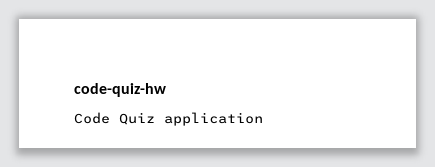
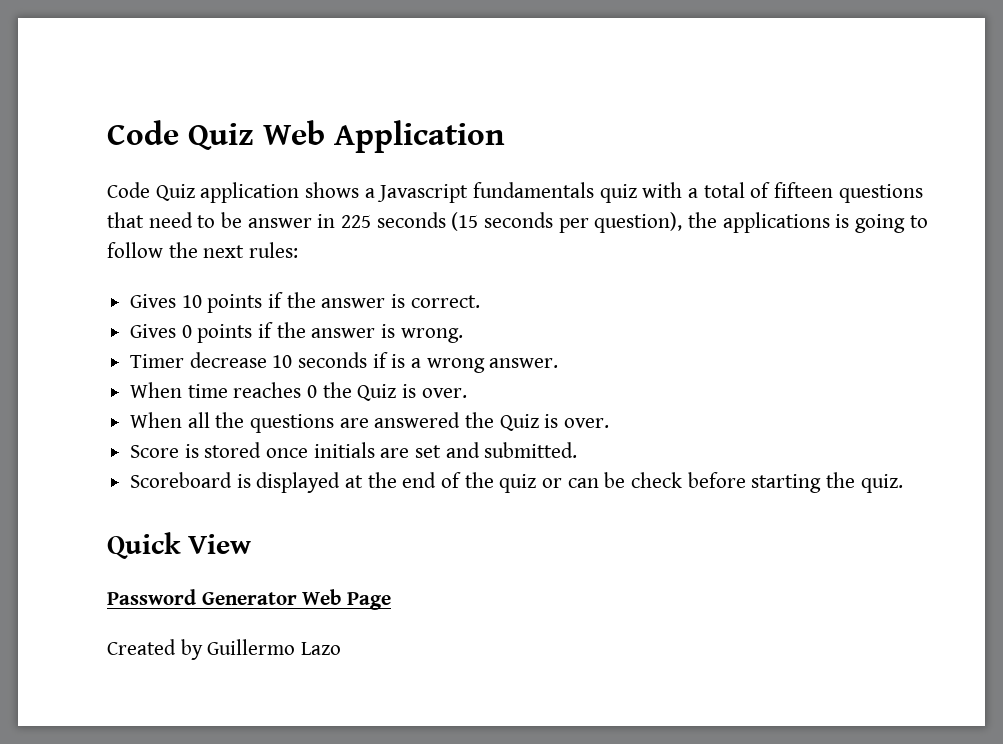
- code-quiz-hw
+ Code Quiz Web Application
- Code Quiz application
+ Code Quiz application shows a Javascript fundamentals quiz with a total of fifteen questions that need to be answer in 225 seconds (15 seconds per question), the applications is going to follow the next rules:
+ Gives 10 points if the answer is correct.
+ Gives 0 points if the answer is wrong.
+ Timer decrease 10 seconds if is a wrong answer.
+ When time reaches 0 the Quiz is over.
+ When all the questions are answered the Quiz is over.
+ Score is stored once initials are set and submitted.
+ Scoreboard is displayed at the end of the quiz or can be check before starting the quiz.
+ Quick View
+ Password Generator Web Page
+ Created by Guillermo Lazo

